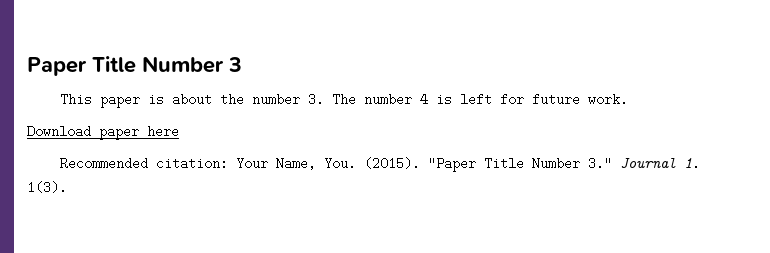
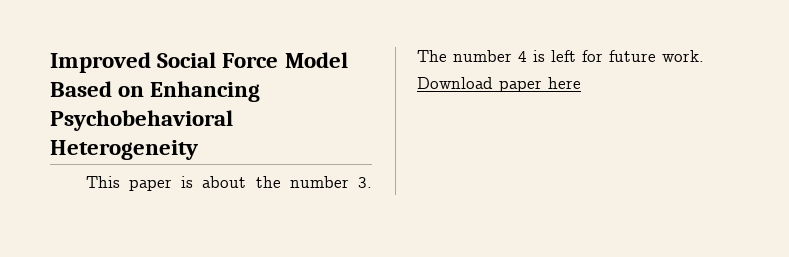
- Paper Title Number 3
+ Improved Social Force Model Based on Enhancing Psychobehavioral Heterogeneity
- Recommended citation: Your Name, You. (2015). "Paper Title Number 3." Journal 1. 1(3).

